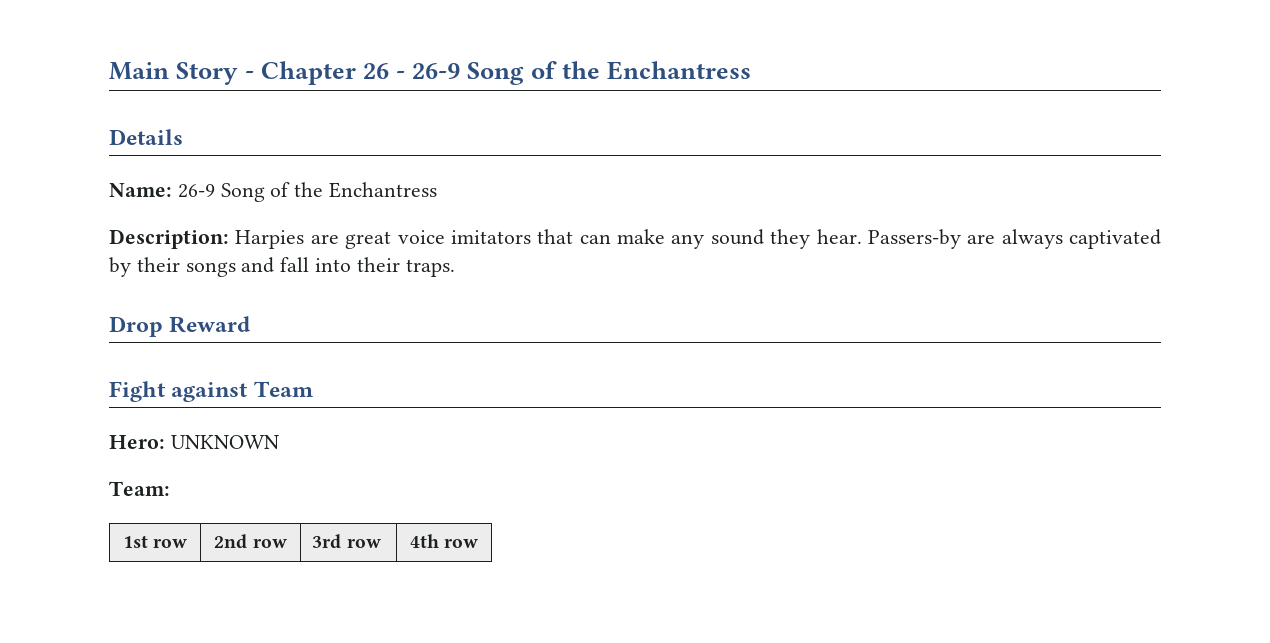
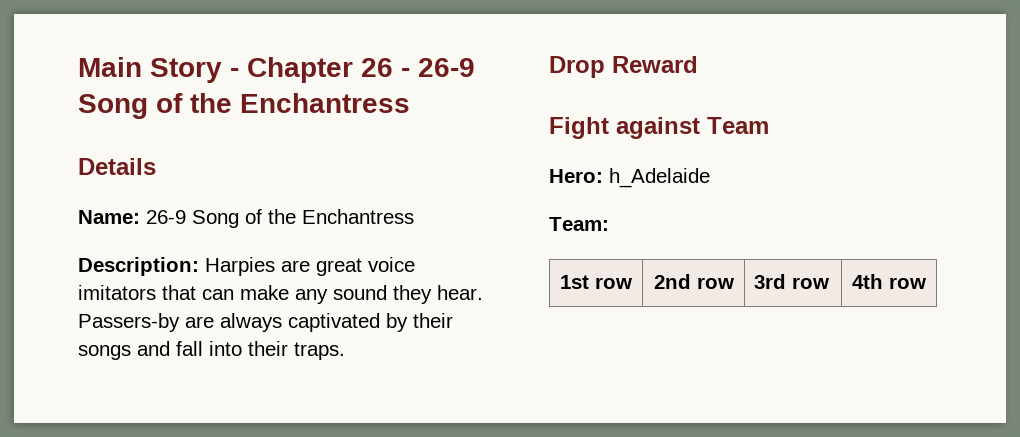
- Hero: UNKNOWN
+ Hero: h_Adelaide

